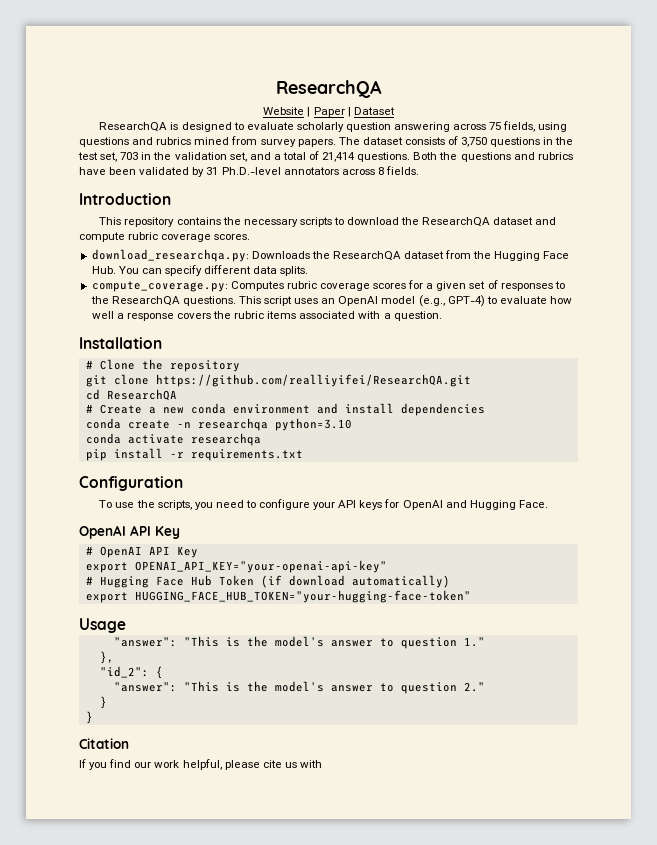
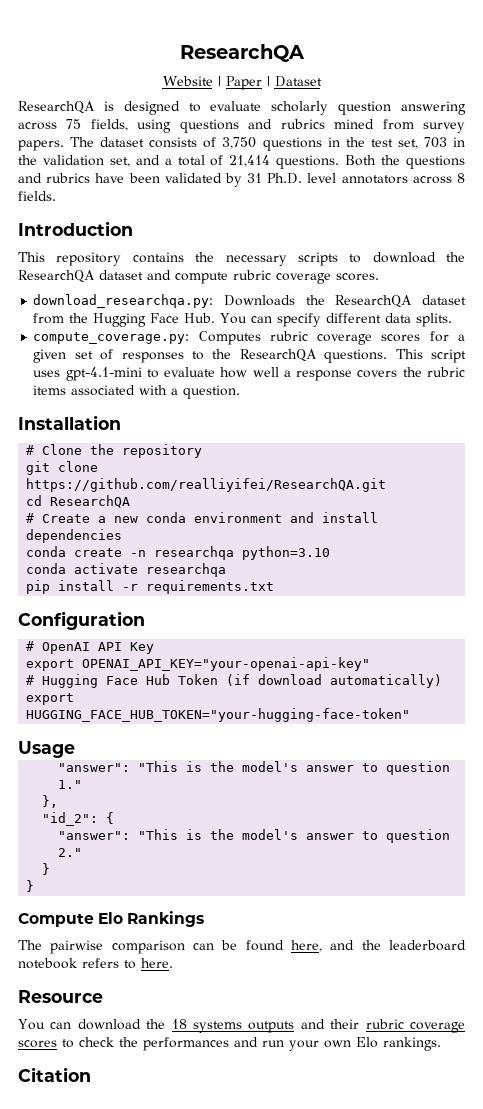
- Both the questions and rubrics have been validated by 31 Ph.D.-level annotators across 8 fields.
+ Both the questions and rubrics have been validated by 31 Ph.D. level annotators across 8 fields.
- This script uses an OpenAI model (e.g., GPT-4) to evaluate how well a response covers the rubric items associated with a question.
+ This script uses gpt-4.1-mini to evaluate how well a response covers the rubric items associated with a question.
- To use the scripts, you need to configure your API keys for OpenAI and Hugging Face.
- OpenAI API Key
+ Compute Elo Rankings
+ The pairwise comparison can be found here, and the leaderboard notebook refers to here.
+ Resource
+ You can download the 18 systems outputs and their rubric coverage scores to check the performances and run your own Elo rankings.
  Citation
- If you find our work helpful, please cite us with

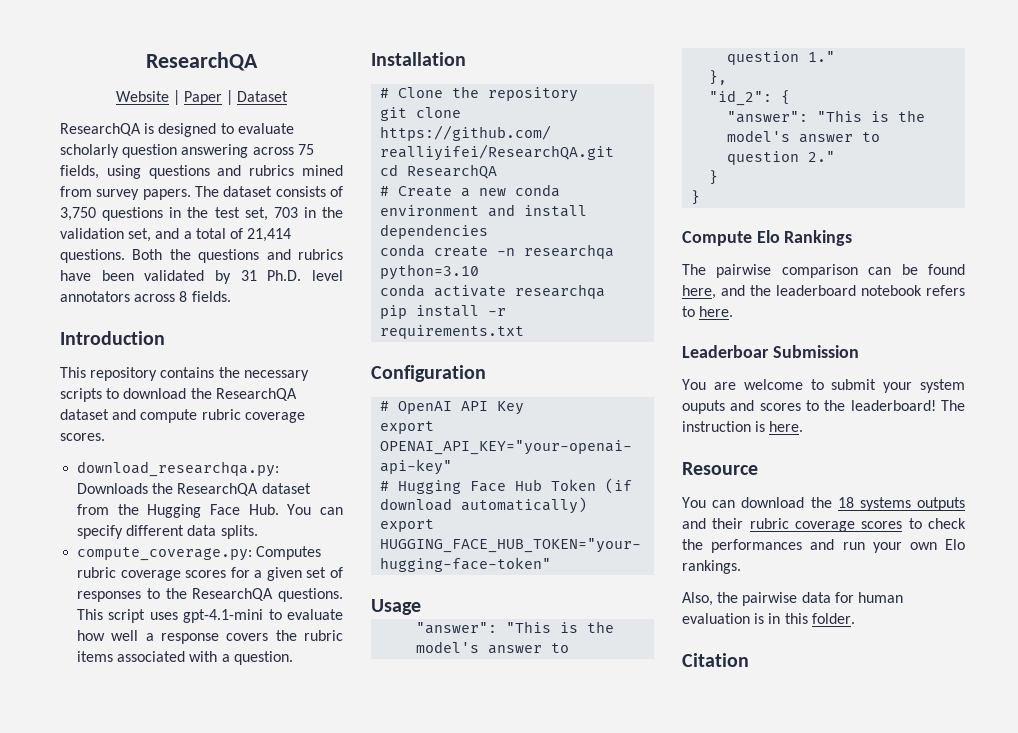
+ Leaderboar Submission
+ You are welcome to submit your system ouputs and scores to the leaderboard! The instruction is here.
+ Also, the pairwise data for human evaluation is in this folder.

